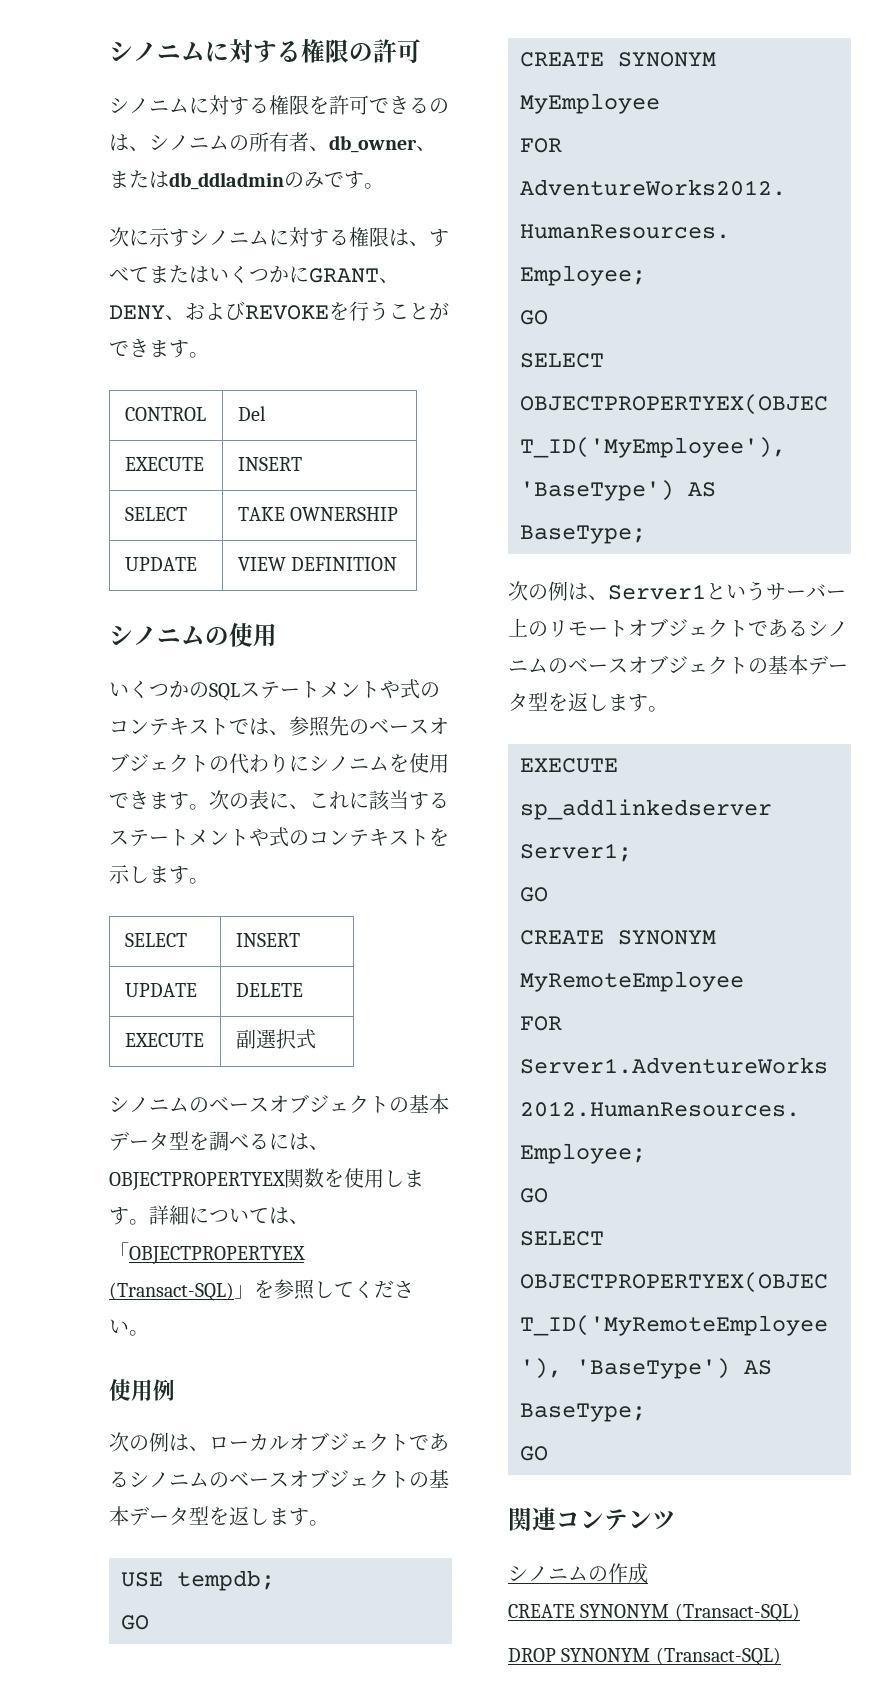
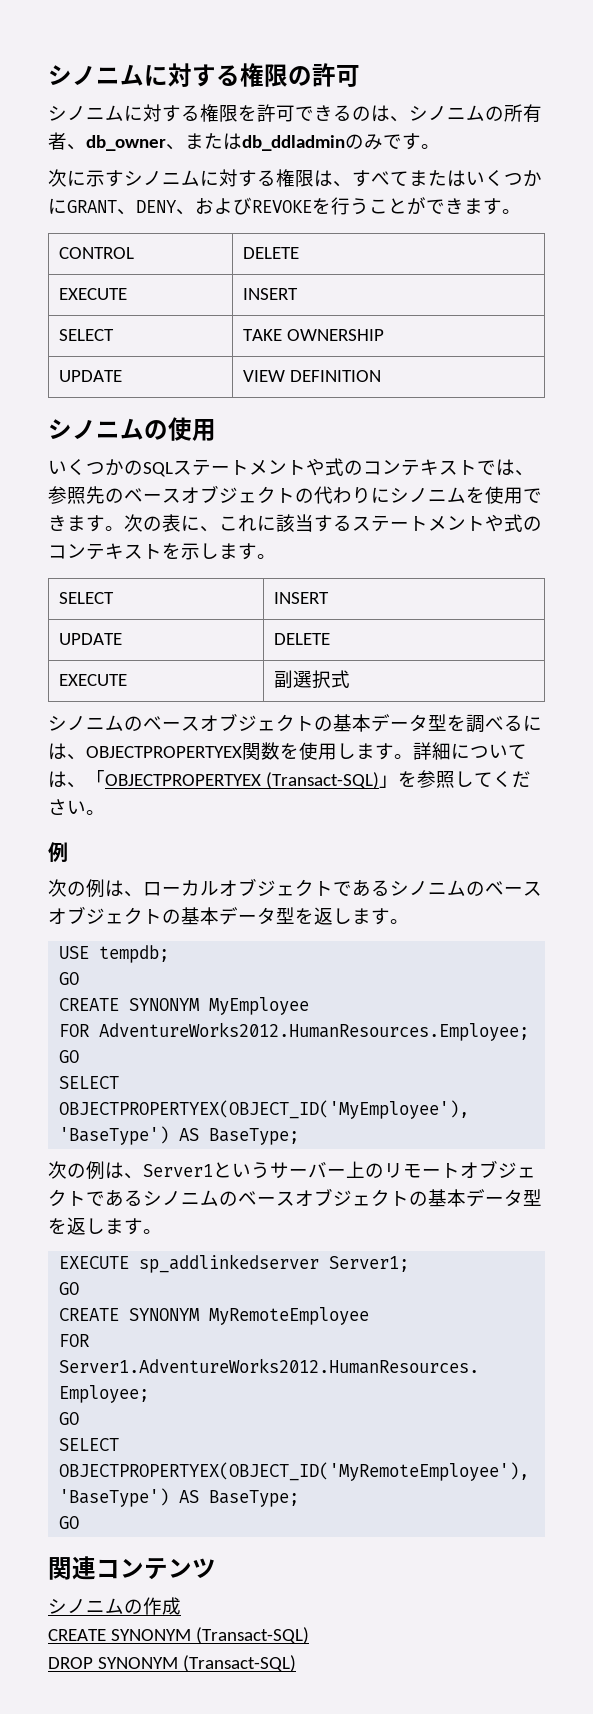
- CONTROL | Del
+ CONTROL | DELETE
  詳細については、「OBJECTPROPERTYEX (Transact-SQL)」を参照してください。
- 使用例
+ 例

